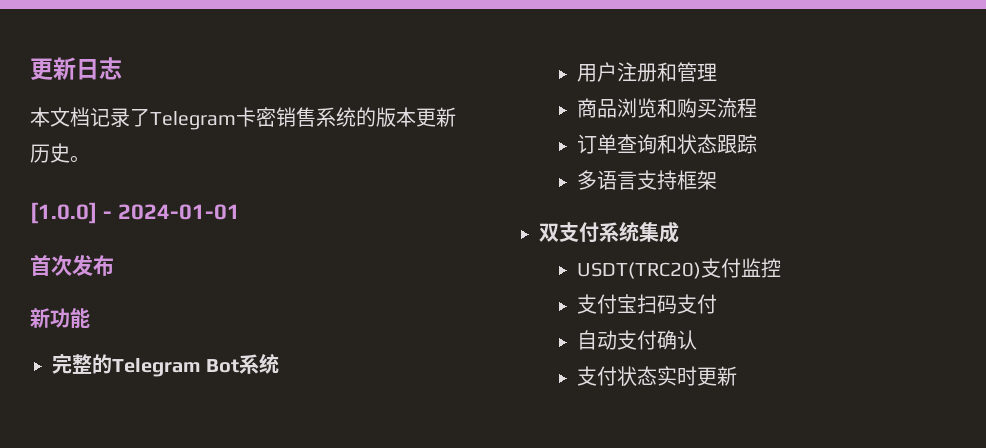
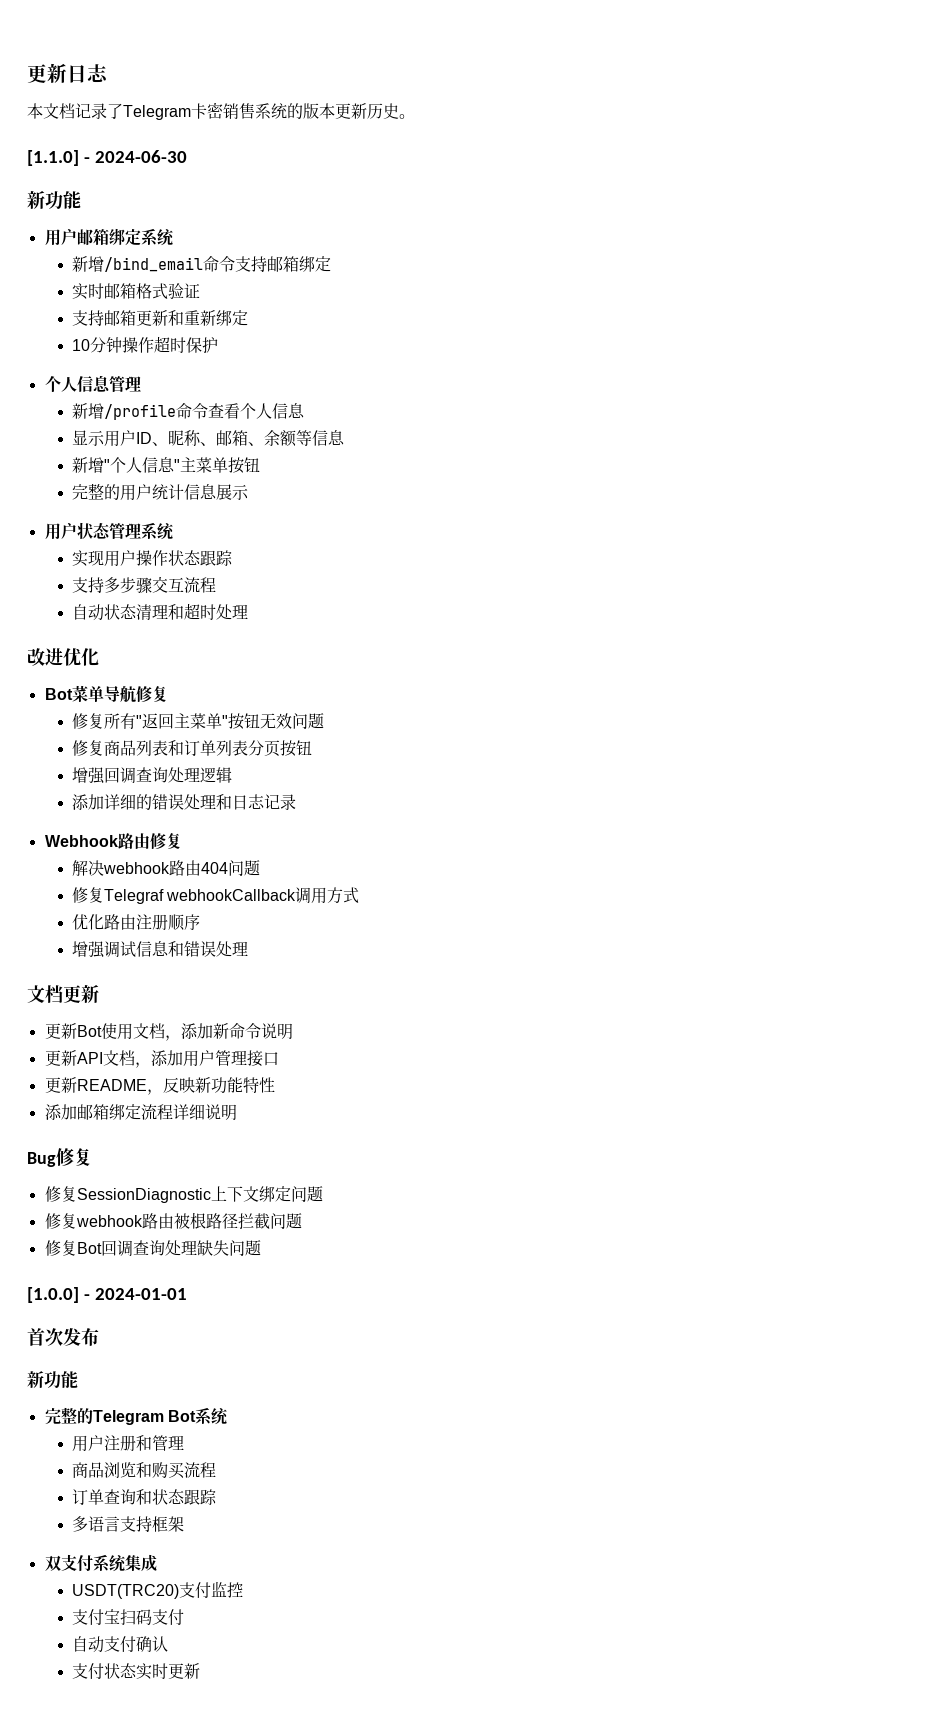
+ [1.1.0] - 2024-06-30
+ 新功能
+ 用户邮箱绑定系统
+ 新增/bind_email命令支持邮箱绑定
+ 实时邮箱格式验证
+ 支持邮箱更新和重新绑定
+ 10分钟操作超时保护
+ 个人信息管理
+ 新增/profile命令查看个人信息
+ 显示用户ID、昵称、邮箱、余额等信息
+ 新增"个人信息"主菜单按钮
+ 完整的用户统计信息展示
+ 用户状态管理系统
+ 实现用户操作状态跟踪
+ 支持多步骤交互流程
+ 自动状态清理和超时处理
+ 改进优化
+ Bot菜单导航修复
+ 修复所有"返回主菜单"按钮无效问题
+ 修复商品列表和订单列表分页按钮
+ 增强回调查询处理逻辑
+ 添加详细的错误处理和日志记录
+ Webhook路由修复
+ 解决webhook路由404问题
+ 修复Telegraf webhookCallback调用方式
+ 优化路由注册顺序
+ 增强调试信息和错误处理
+ 文档更新
+ 更新Bot使用文档，添加新命令说明
+ 更新API文档，添加用户管理接口
+ 更新README，反映新功能特性
+ 添加邮箱绑定流程详细说明
+ Bug修复
+ 修复SessionDiagnostic上下文绑定问题
+ 修复webhook路由被根路径拦截问题
+ 修复Bot回调查询处理缺失问题

